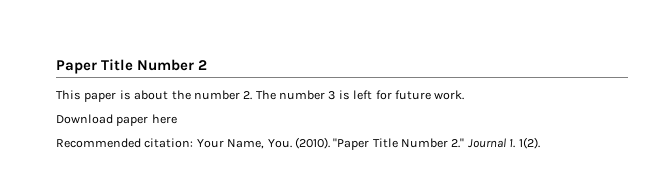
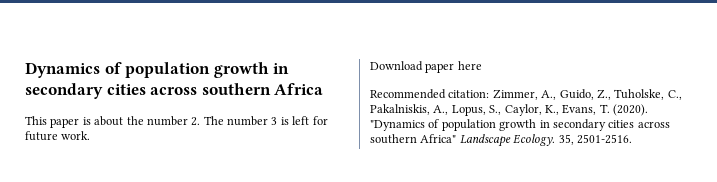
- Paper Title Number 2
+ Dynamics of population growth in secondary cities across southern Africa
- Recommended citation: Your Name, You. (2010). "Paper Title Number 2." Journal 1. 1(2).
+ Recommended citation: Zimmer, A., Guido, Z., Tuholske, C., Pakalniskis, A., Lopus, S., Caylor, K., Evans, T. (2020). "Dynamics of population growth in secondary cities across southern Africa" Landscape Ecology. 35, 2501-2516.

